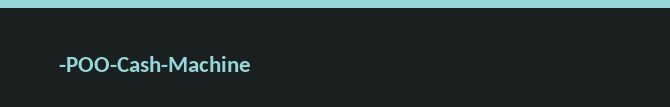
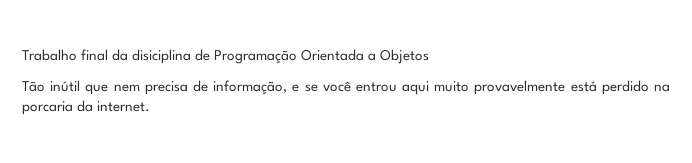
- -POO-Cash-Machine
+ Trabalho final da disiciplina de Programação Orientada a Objetos
+ Tão inútil que nem precisa de informação, e se você entrou aqui muito provavelmente está perdido na porcaria da internet.

